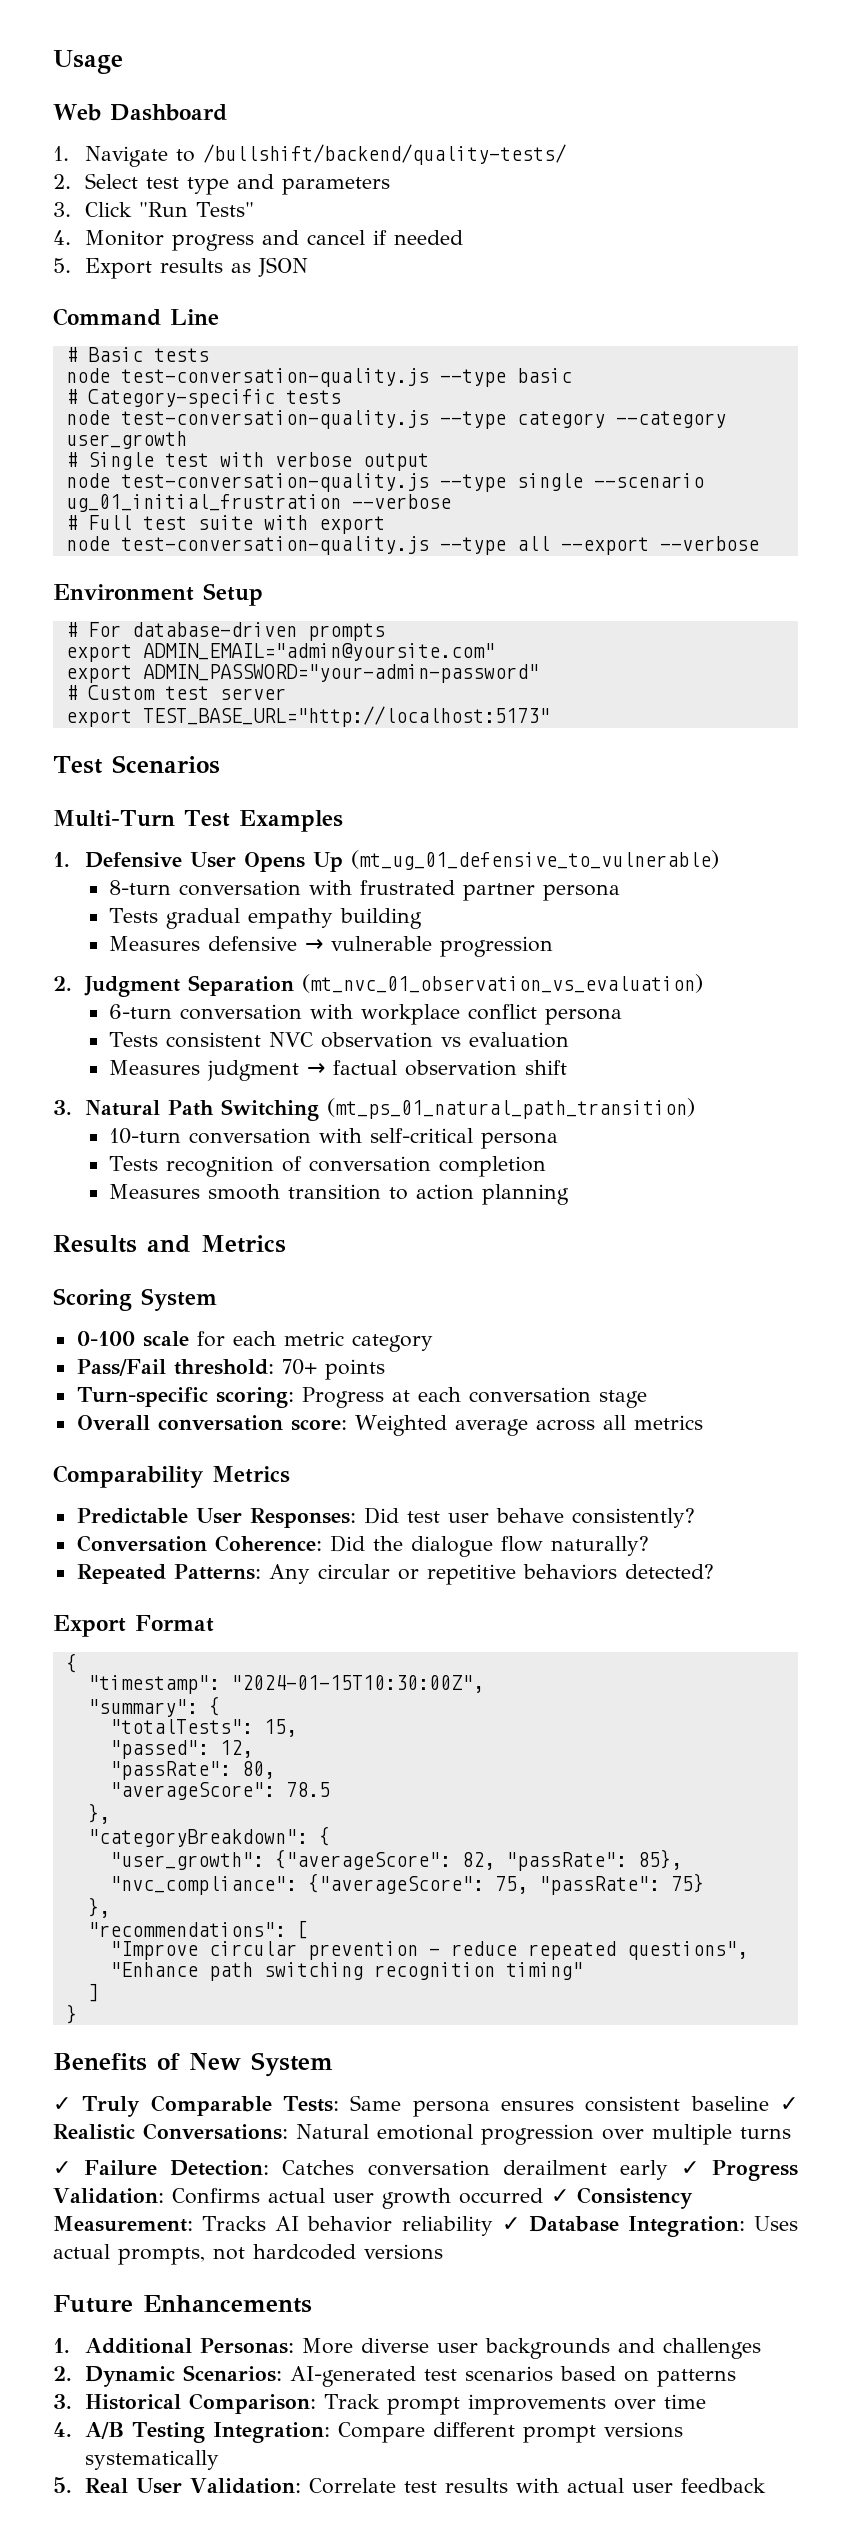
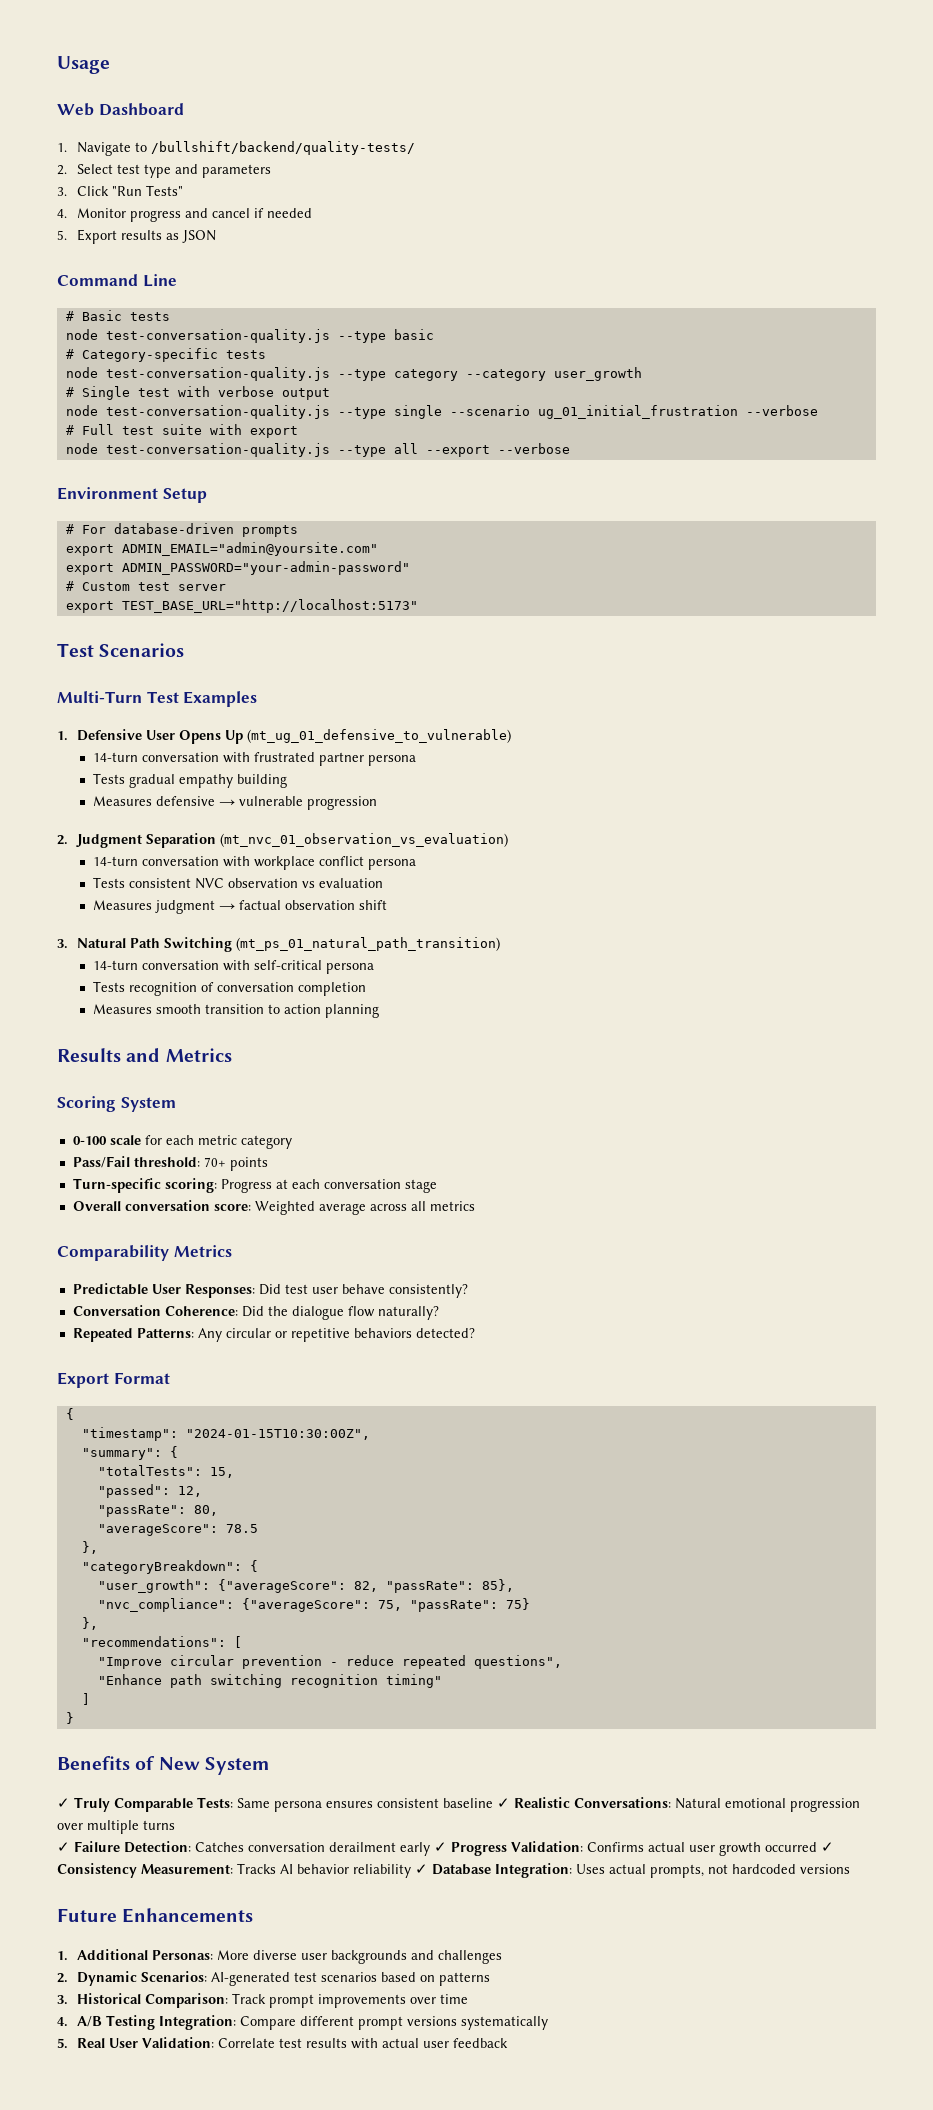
- 8-turn conversation with frustrated partner persona
+ 14-turn conversation with frustrated partner persona
- 6-turn conversation with workplace conflict persona
+ 14-turn conversation with workplace conflict persona
- 10-turn conversation with self-critical persona
+ 14-turn conversation with self-critical persona

